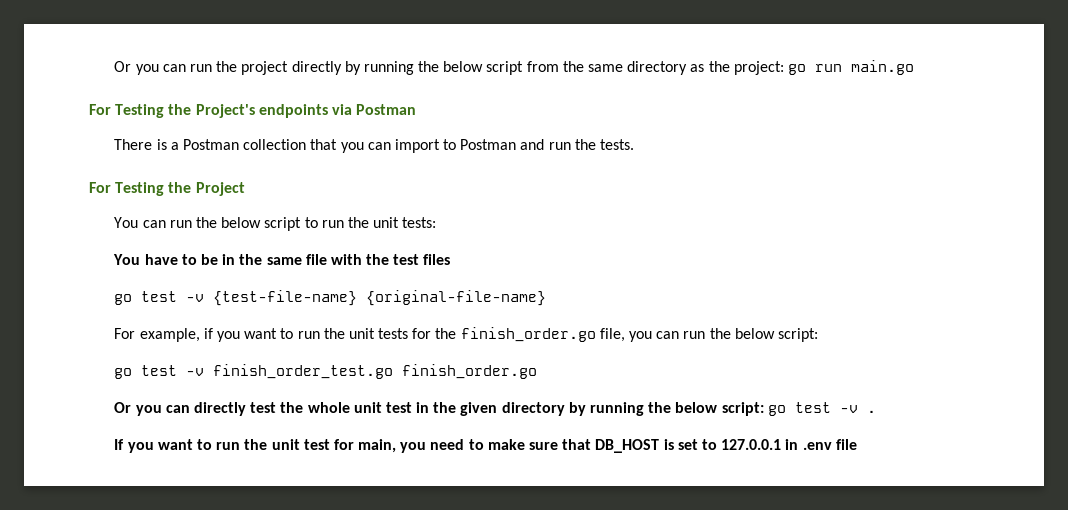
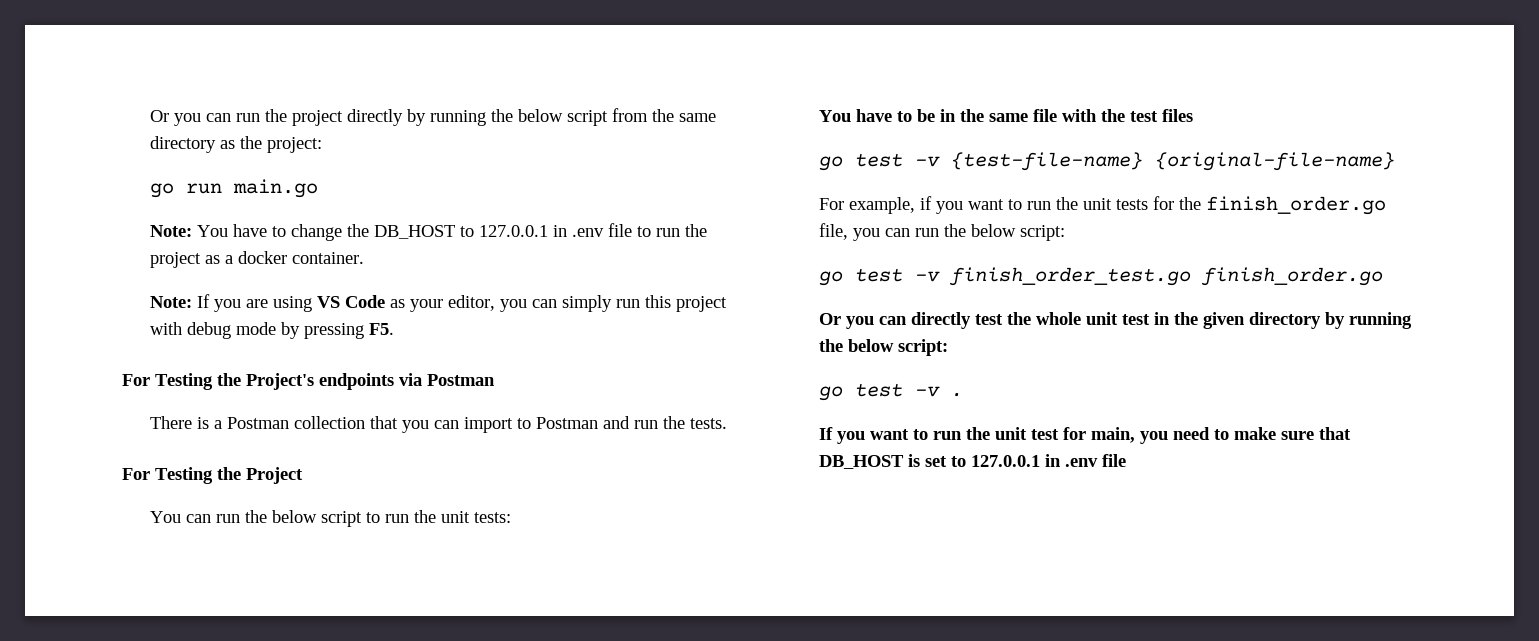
- Or you can run the project directly by running the below script from the same directory as the project: go run main.go
+ Or you can run the project directly by running the below script from the same directory as the project:
+ go run main.go
+ Note: You have to change the DB_HOST to 127.0.0.1 in .env file to run the project as a docker container.
+ Note: If you are using VS Code as your editor, you can simply run this project with debug mode by pressing F5.
- Or you can directly test the whole unit test in the given directory by running the below script: go test -v .
+ Or you can directly test the whole unit test in the given directory by running the below script:
+ go test -v .

